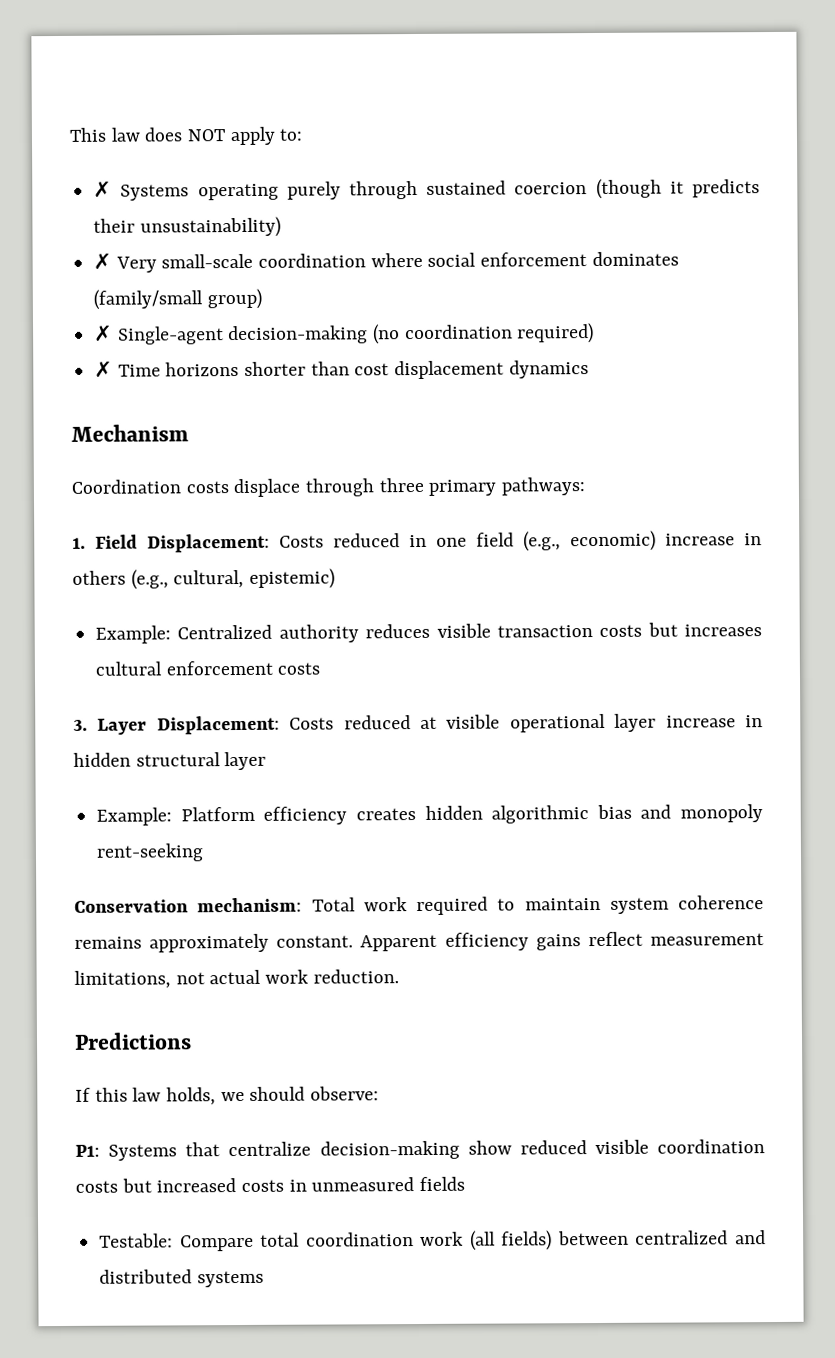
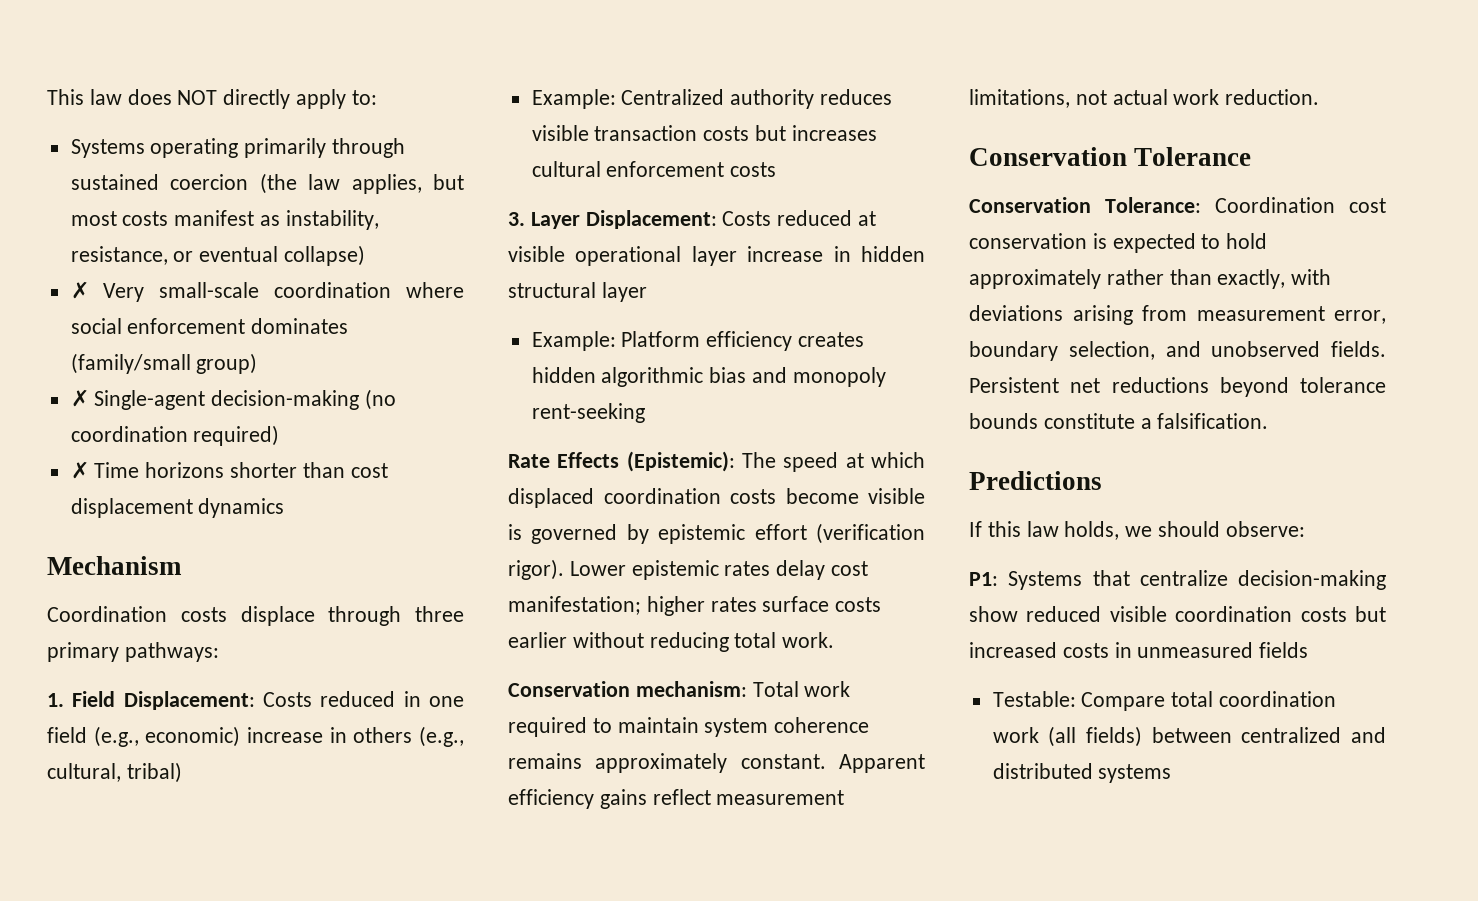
- This law does NOT apply to:
+ This law does NOT directly apply to:
- ✗ Systems operating purely through sustained coercion (though it predicts their unsustainability)
+ Systems operating primarily through sustained coercion (the law applies, but most costs manifest as instability, resistance, or eventual collapse)
- 1. Field Displacement: Costs reduced in one field (e.g., economic) increase in others (e.g., cultural, epistemic)
+ 1. Field Displacement: Costs reduced in one field (e.g., economic) increase in others (e.g., cultural, tribal)
+ Rate Effects (Epistemic): The speed at which displaced coordination costs become visible is governed by epistemic effort (verification rigor). Lower epistemic rates delay cost manifestation; higher rates surface costs earlier without reducing total work.
+ Conservation Tolerance
+ Conservation Tolerance: Coordination cost conservation is expected to hold approximately rather than exactly, with deviations arising from measurement error, boundary selection, and unobserved fields. Persistent net reductions beyond tolerance bounds constitute a falsification.

